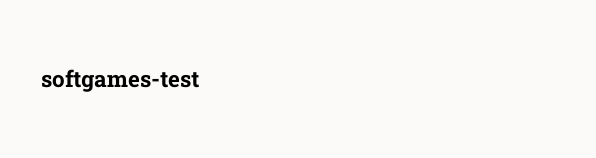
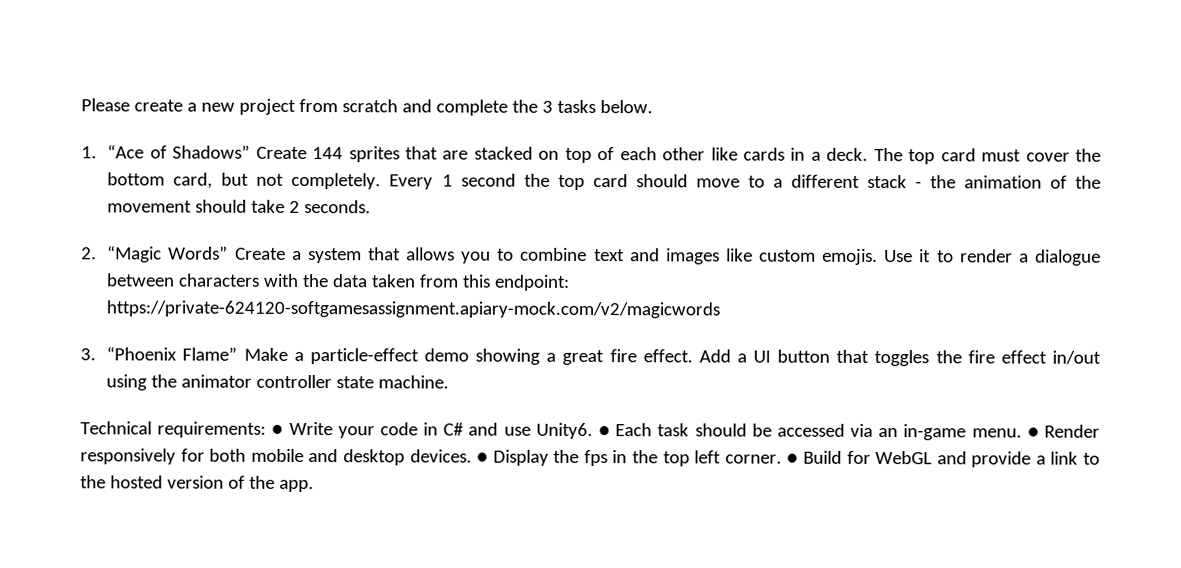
- softgames-test
+ Please create a new project from scratch and complete the 3 tasks below.
+ 1. “Ace of Shadows” Create 144 sprites that are stacked on top of each other like cards in a deck. The top card must cover the bottom card, but not completely. Every 1 second the top card should move to a different stack - the animation of the movement should take 2 seconds.
+ 2. “Magic Words” Create a system that allows you to combine text and images like custom emojis. Use it to render a dialogue between characters with the data taken from this endpoint: https://private-624120-softgamesassignment.apiary-mock.com/v2/magicwords
+ 3. “Phoenix Flame” Make a particle-effect demo showing a great fire effect. Add a UI button that toggles the fire effect in/out using the animator controller state machine.
+ Technical requirements: ● Write your code in C# and use Unity6. ● Each task should be accessed via an in-game menu. ● Render responsively for both mobile and desktop devices. ● Display the fps in the top left corner. ● Build for WebGL and provide a link to the hosted version of the app.

